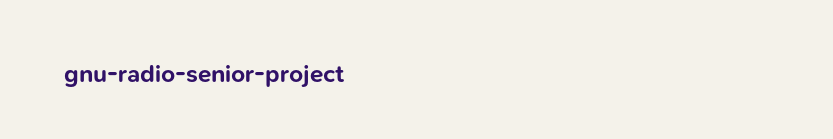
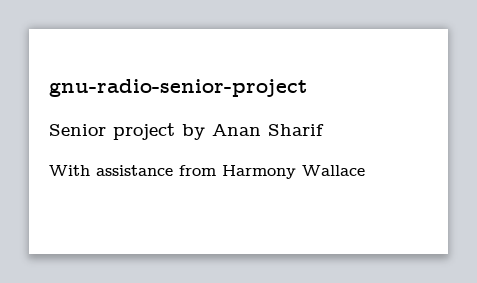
+ Senior project by Anan Sharif
+ With assistance from Harmony Wallace

